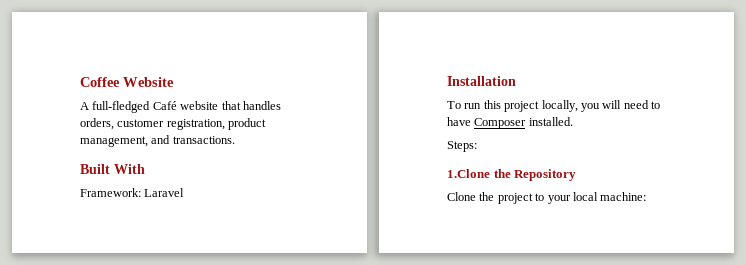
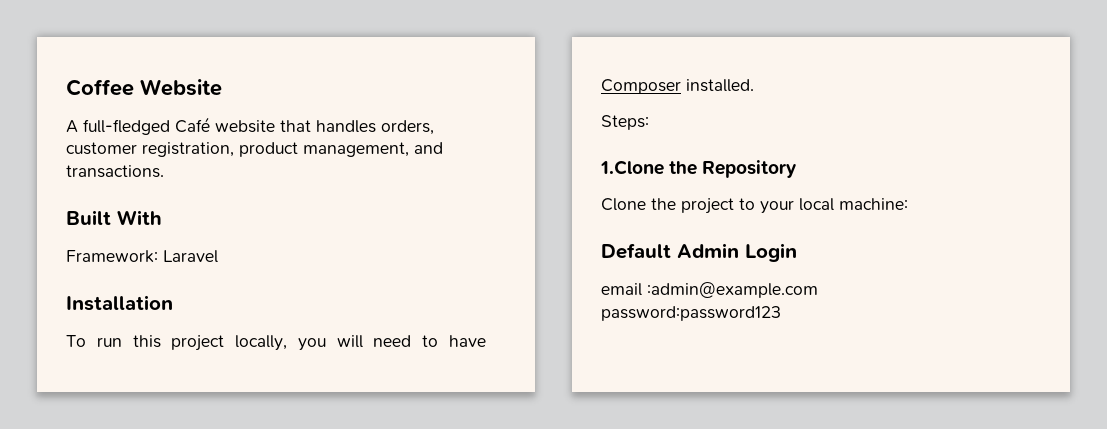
+ Default Admin Login
+ email :admin@example.com
+ password:password123

